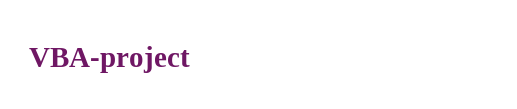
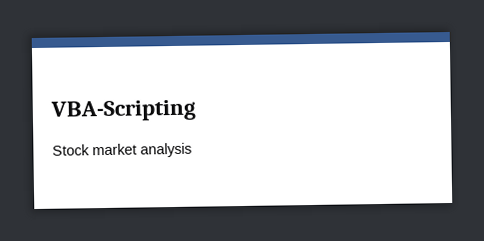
- VBA-project
+ VBA-Scripting
+ Stock market analysis

